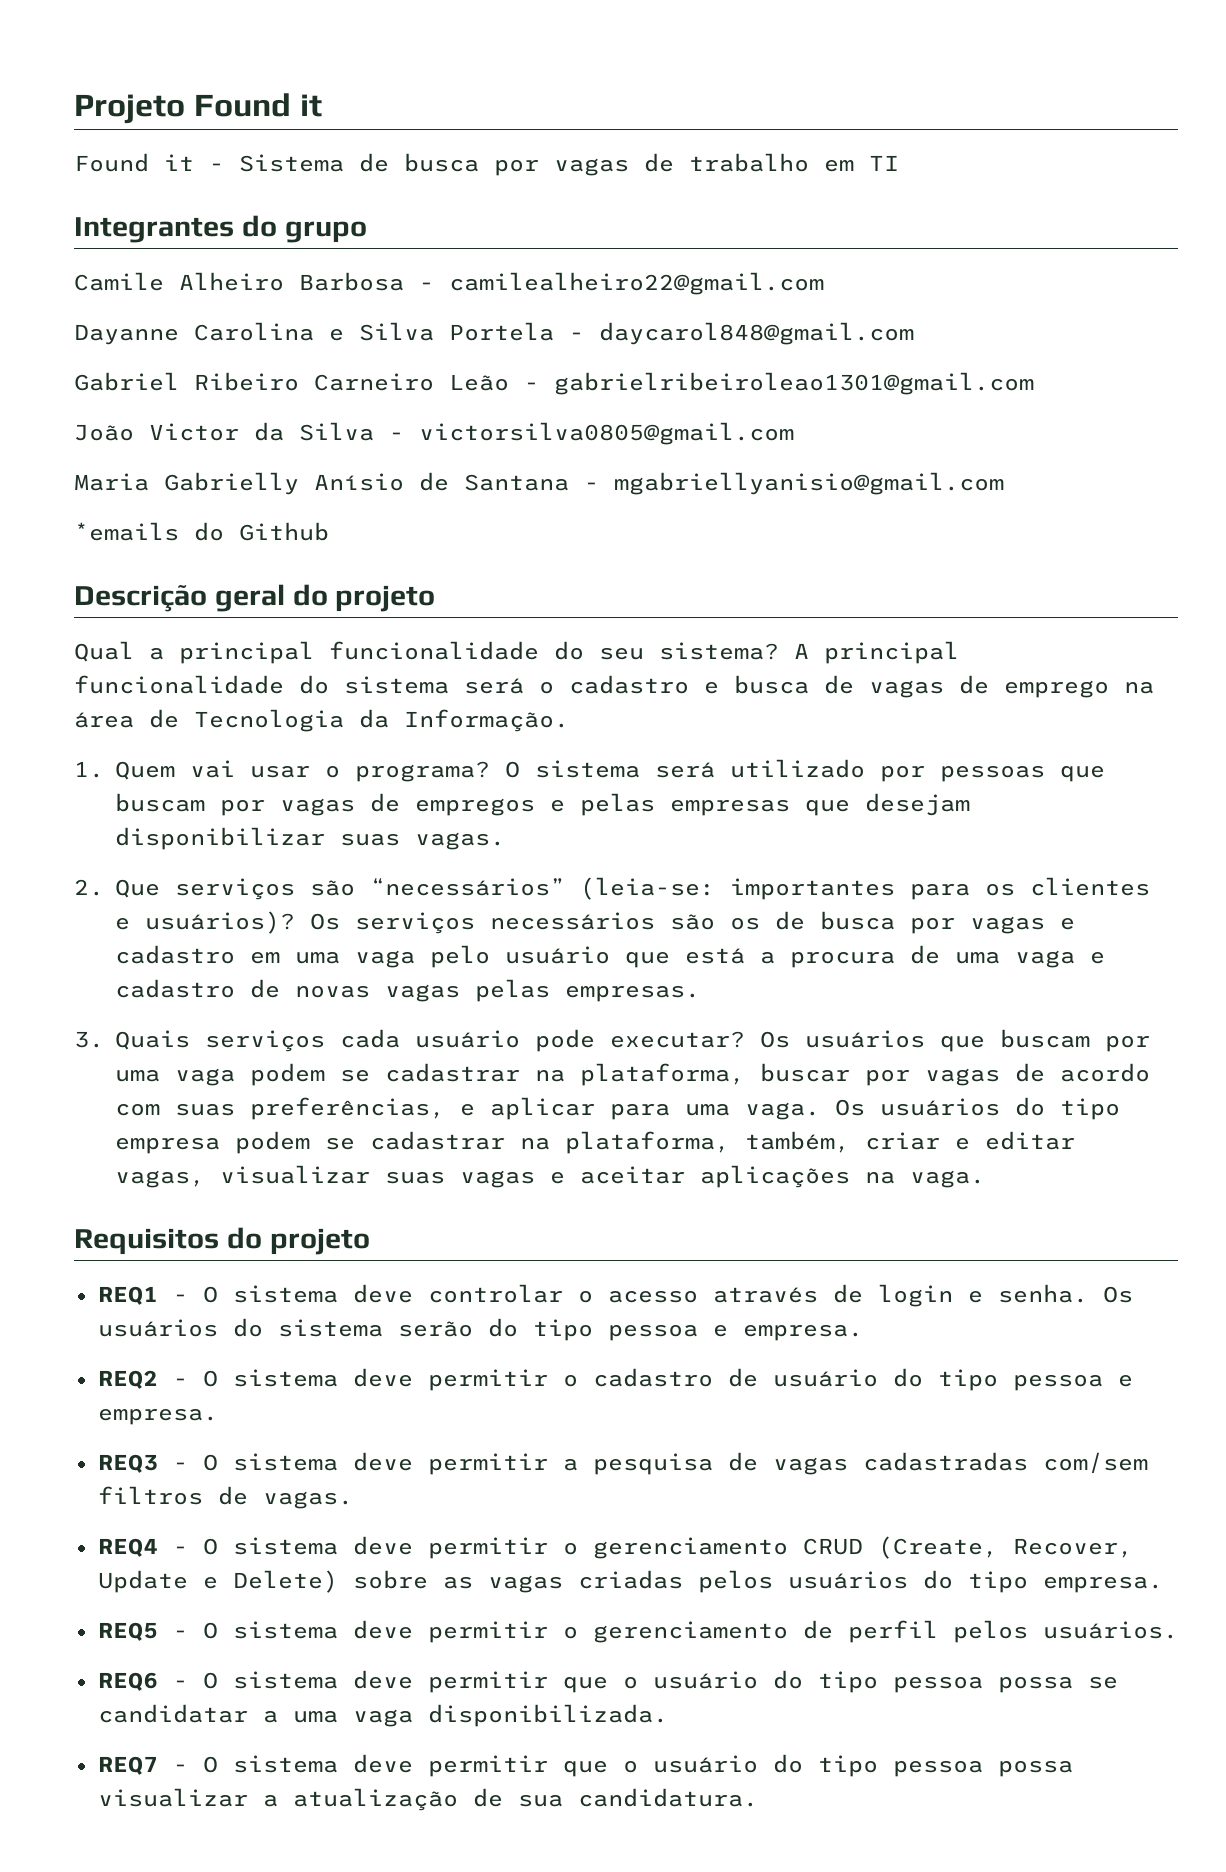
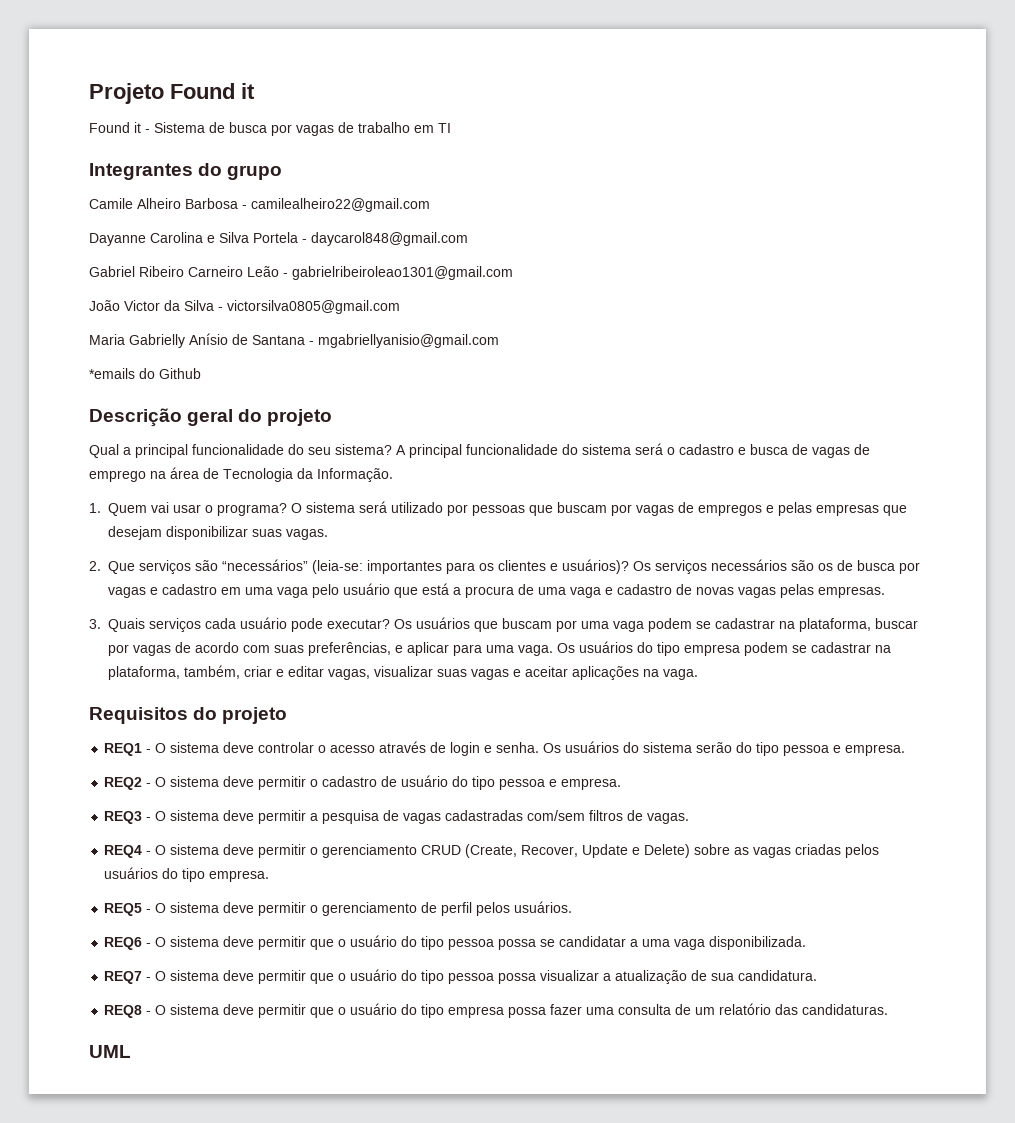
+ REQ8 - O sistema deve permitir que o usuário do tipo empresa possa fazer uma consulta de um relatório das candidaturas.
+ UML

